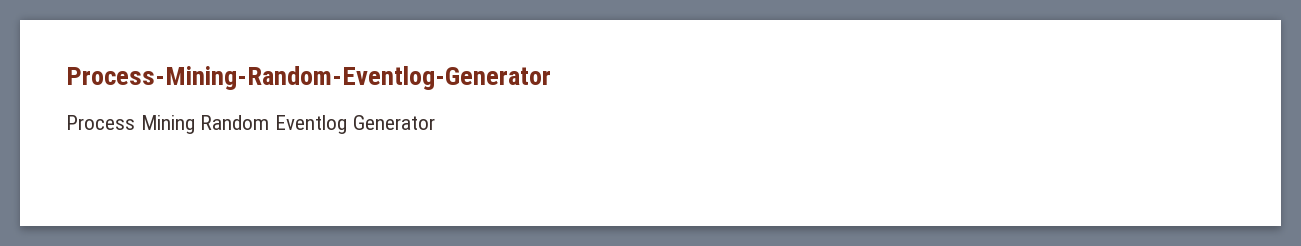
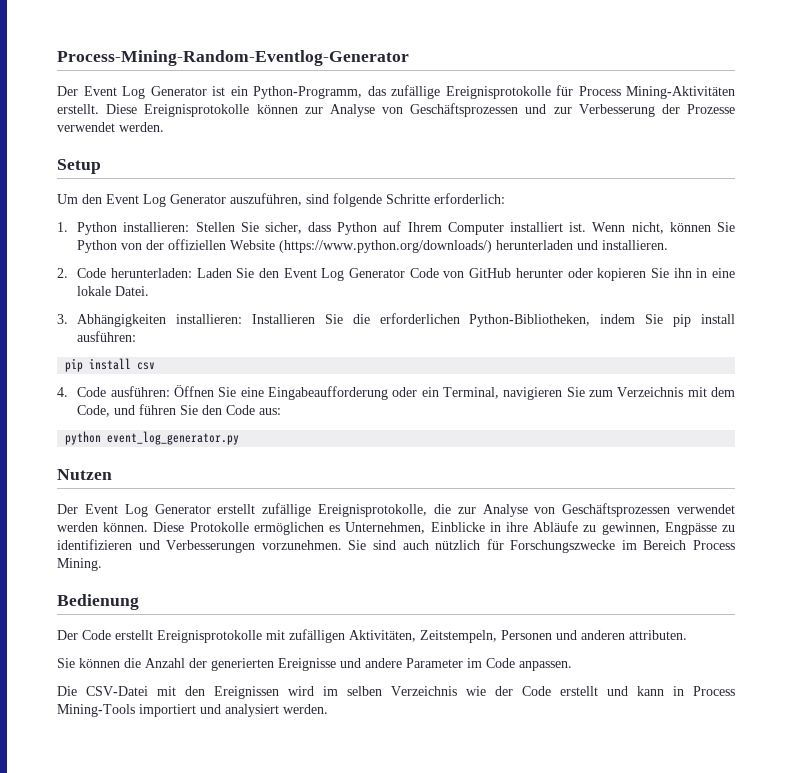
- Process Mining Random Eventlog Generator
+ Der Event Log Generator ist ein Python-Programm, das zufällige Ereignisprotokolle für Process Mining-Aktivitäten erstellt. Diese Ereignisprotokolle können zur Analyse von Geschäftsprozessen und zur Verbesserung der Prozesse verwendet werden.
+ Setup
+ Um den Event Log Generator auszuführen, sind folgende Schritte erforderlich:
+ 1. Python installieren: Stellen Sie sicher, dass Python auf Ihrem Computer installiert ist. Wenn nicht, können Sie Python von der offiziellen Website (https://www.python.org/downloads/) herunterladen und installieren.
+ 2. Code herunterladen: Laden Sie den Event Log Generator Code von GitHub herunter oder kopieren Sie ihn in eine lokale Datei.
+ 3. Abhängigkeiten installieren: Installieren Sie die erforderlichen Python-Bibliotheken, indem Sie pip install ausführen:
+ pip install csv
+ 4. Code ausführen: Öffnen Sie eine Eingabeaufforderung oder ein Terminal, navigieren Sie zum Verzeichnis mit dem Code, und führen Sie den Code aus:
+ python event_log_generator.py
+ Nutzen
+ Der Event Log Generator erstellt zufällige Ereignisprotokolle, die zur Analyse von Geschäftsprozessen verwendet werden können. Diese Protokolle ermöglichen es Unternehmen, Einblicke in ihre Abläufe zu gewinnen, Engpässe zu identifizieren und Verbesserungen vorzunehmen. Sie sind auch nützlich für Forschungszwecke im Bereich Process Mining.
+ Bedienung
+ Der Code erstellt Ereignisprotokolle mit zufälligen Aktivitäten, Zeitstempeln, Personen und anderen attributen.
+ Sie können die Anzahl der generierten Ereignisse und andere Parameter im Code anpassen.
+ Die CSV-Datei mit den Ereignissen wird im selben Verzeichnis wie der Code erstellt und kann in Process Mining-Tools importiert und analysiert werden.

